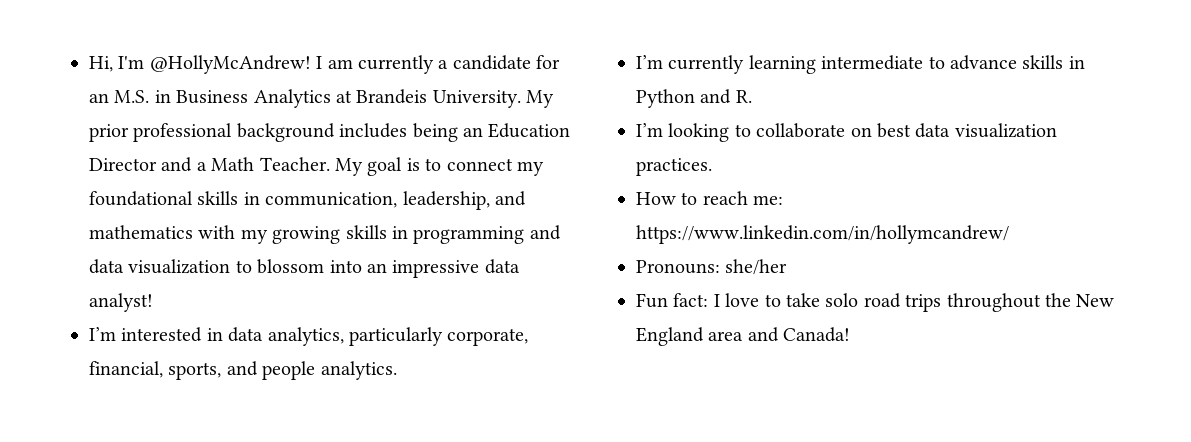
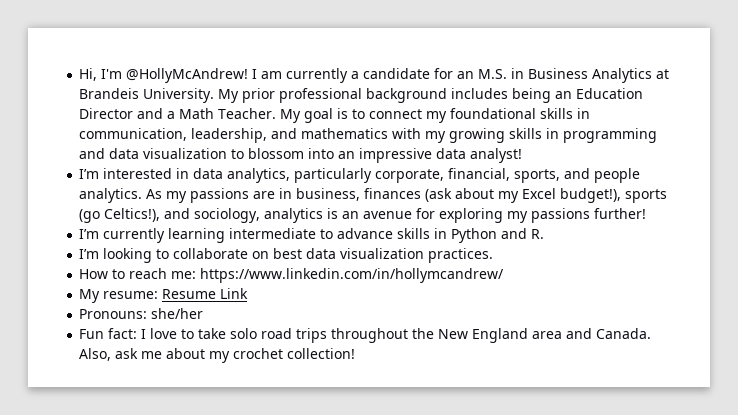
+ As my passions are in business, finances (ask about my Excel budget!), sports (go Celtics!), and sociology, analytics is an avenue for exploring my passions further!
+ My resume: Resume Link
- Fun fact: I love to take solo road trips throughout the New England area and Canada!
+ Fun fact: I love to take solo road trips throughout the New England area and Canada. Also, ask me about my crochet collection!

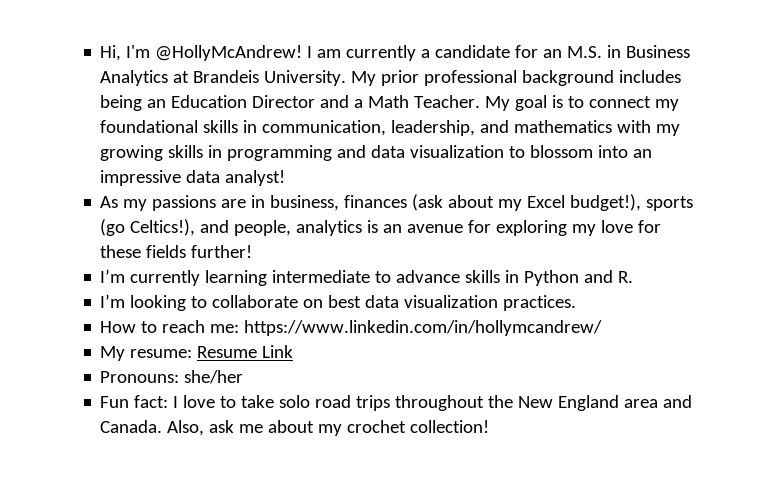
- I’m interested in data analytics, particularly corporate, financial, sports, and people analytics. As my passions are in business, finances (ask about my Excel budget!), sports (go Celtics!), and sociology, analytics is an avenue for exploring my passions further!
+ As my passions are in business, finances (ask about my Excel budget!), sports (go Celtics!), and people, analytics is an avenue for exploring my love for these fields further!

